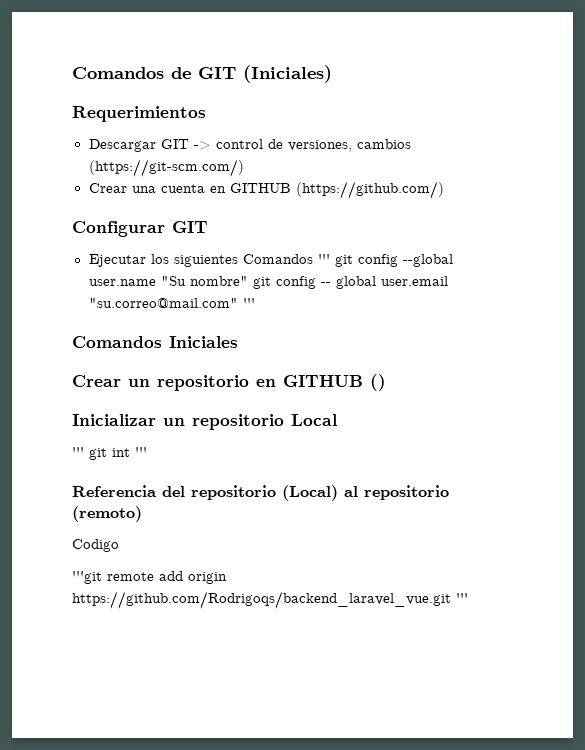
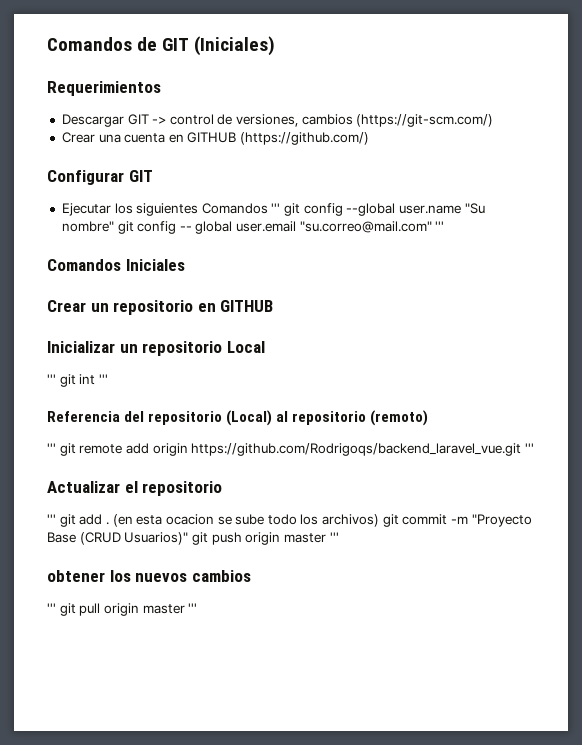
- Crear un repositorio en GITHUB ()
+ Crear un repositorio en GITHUB
- Codigo
- '''git remote add origin https://github.com/Rodrigoqs/backend_laravel_vue.git '''
+ ''' git remote add origin https://github.com/Rodrigoqs/backend_laravel_vue.git '''
+ Actualizar el repositorio
+ ''' git add . (en esta ocacion se sube todo los archivos) git commit -m "Proyecto Base (CRUD Usuarios)" git push origin master '''
+ obtener los nuevos cambios
+ ''' git pull origin master '''

